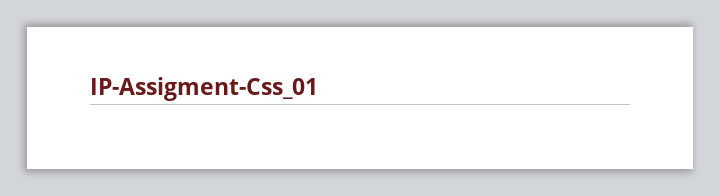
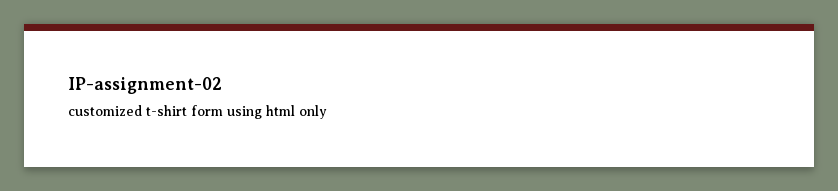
- IP-Assigment-Css_01
+ IP-assignment-02
+ customized t-shirt form using html only

